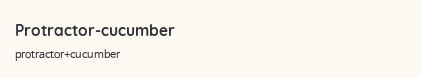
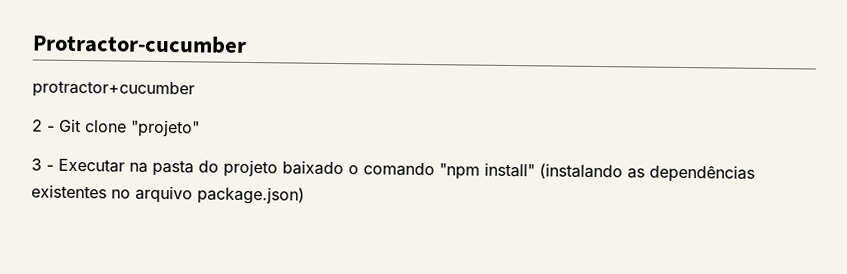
+ 2 - Git clone "projeto"
+ 3 - Executar na pasta do projeto baixado o comando "npm install" (instalando as dependências existentes no arquivo package.json)

